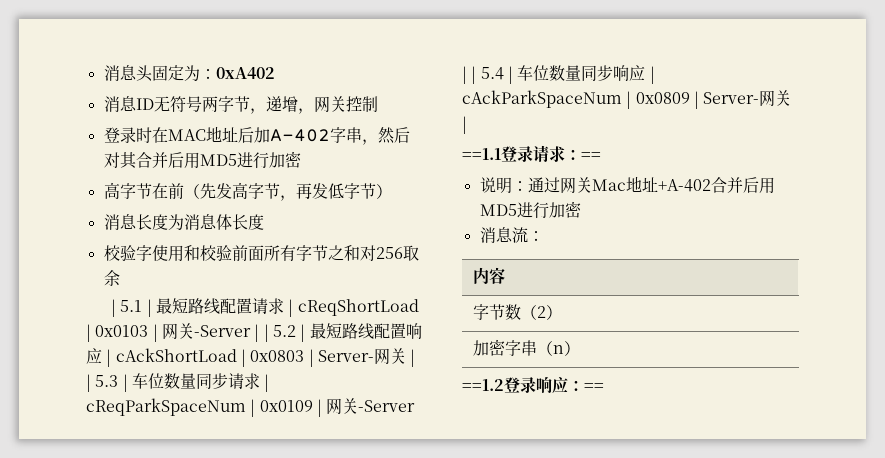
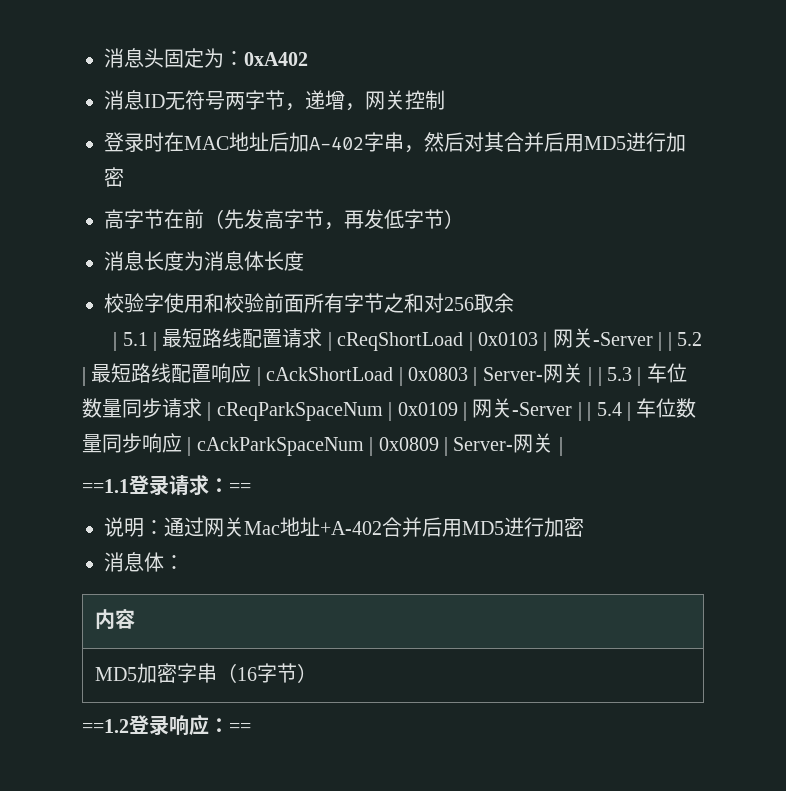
- 消息流：
+ 消息体：
- 字节数（2）
- 加密字串（n）
+ MD5加密字串（16字节）

